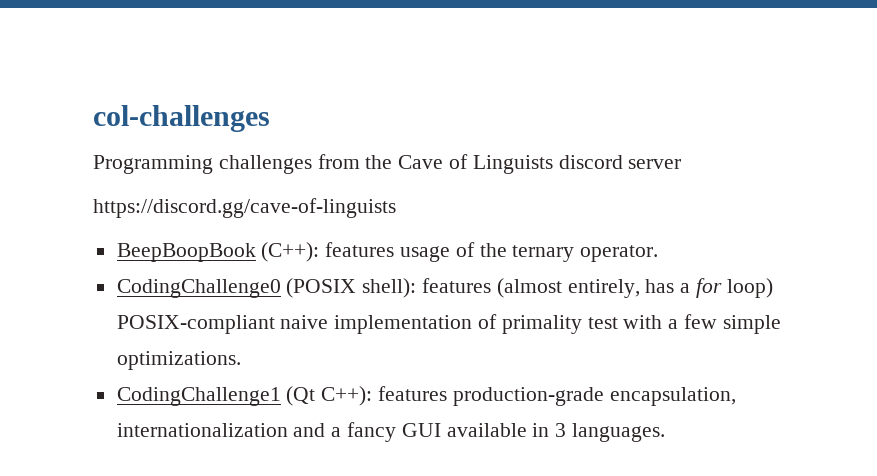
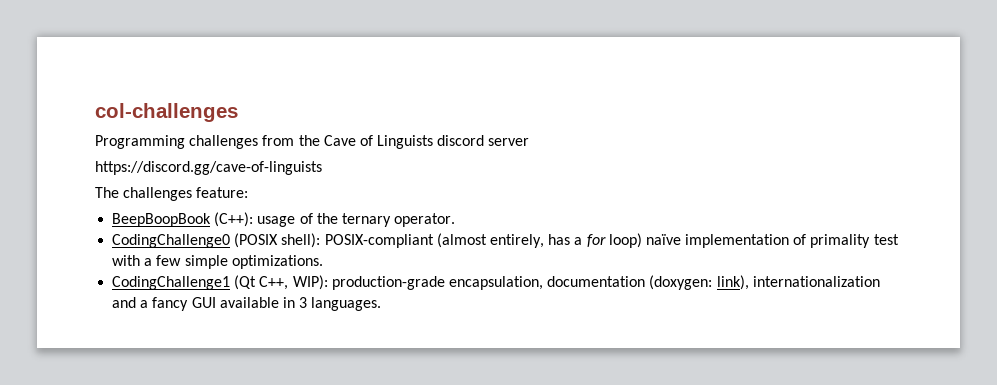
+ The challenges feature:
- BeepBoopBook (C++): features usage of the ternary operator.
+ BeepBoopBook (C++): usage of the ternary operator.
- CodingChallenge0 (POSIX shell): features (almost entirely, has a for loop) POSIX-compliant naive implementation of primality test with a few simple optimizations.
+ CodingChallenge0 (POSIX shell): POSIX-compliant (almost entirely, has a for loop) naïve implementation of primality test with a few simple optimizations.
- CodingChallenge1 (Qt C++): features production-grade encapsulation, internationalization and a fancy GUI available in 3 languages.
+ CodingChallenge1 (Qt C++, WIP): production-grade encapsulation, documentation (doxygen: link), internationalization and a fancy GUI available in 3 languages.

